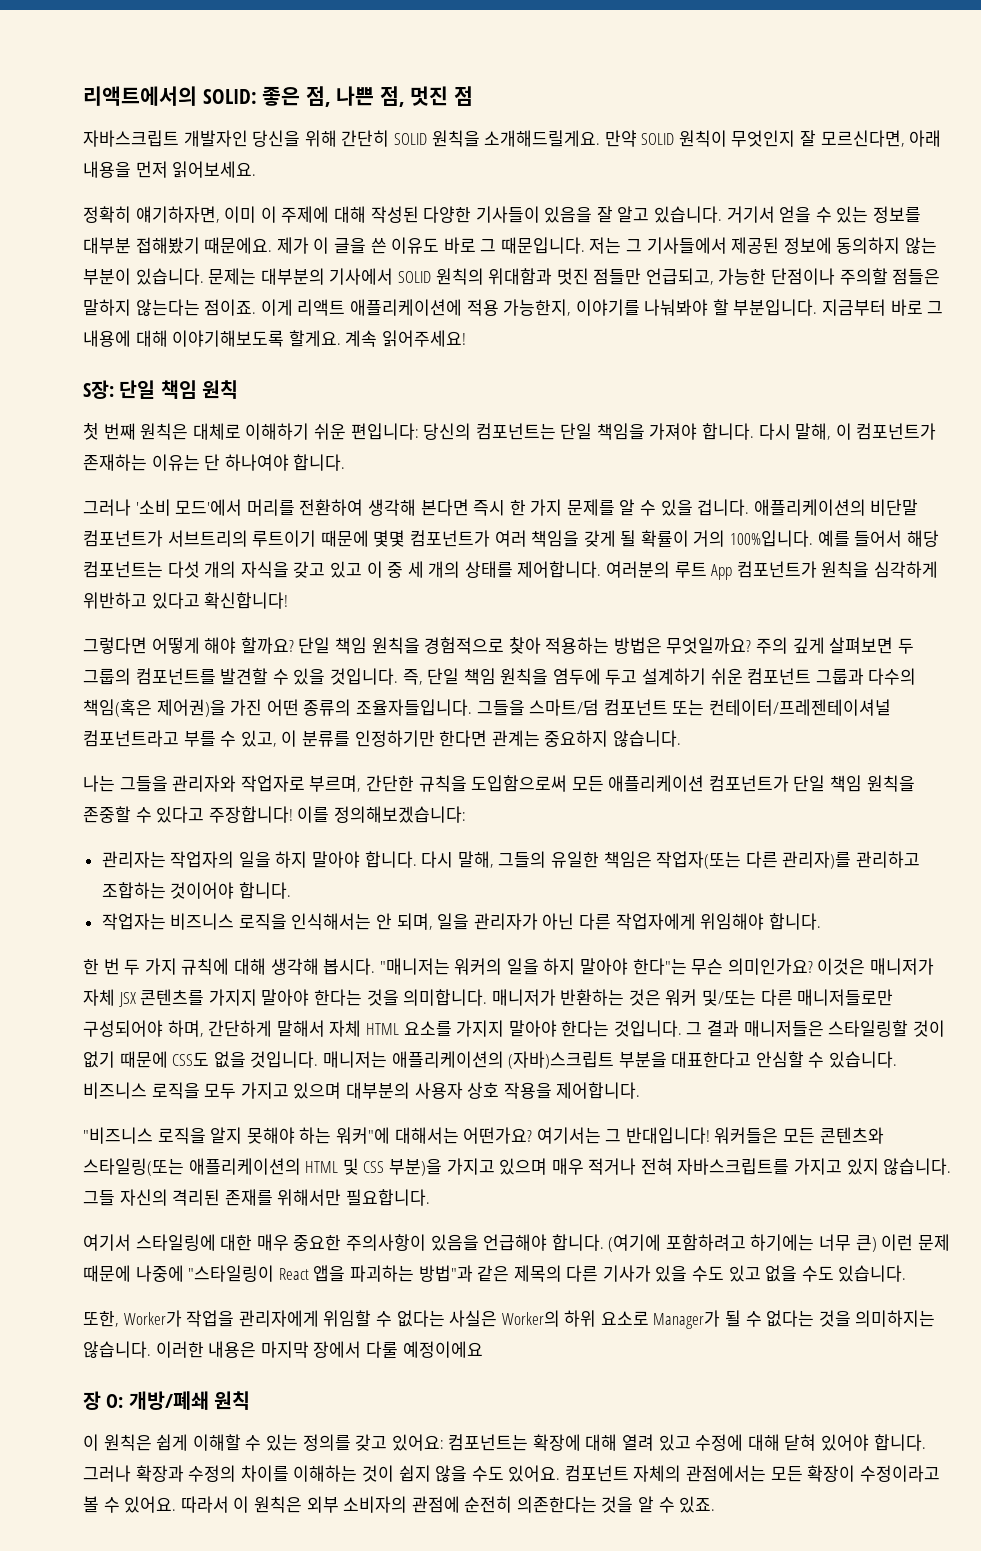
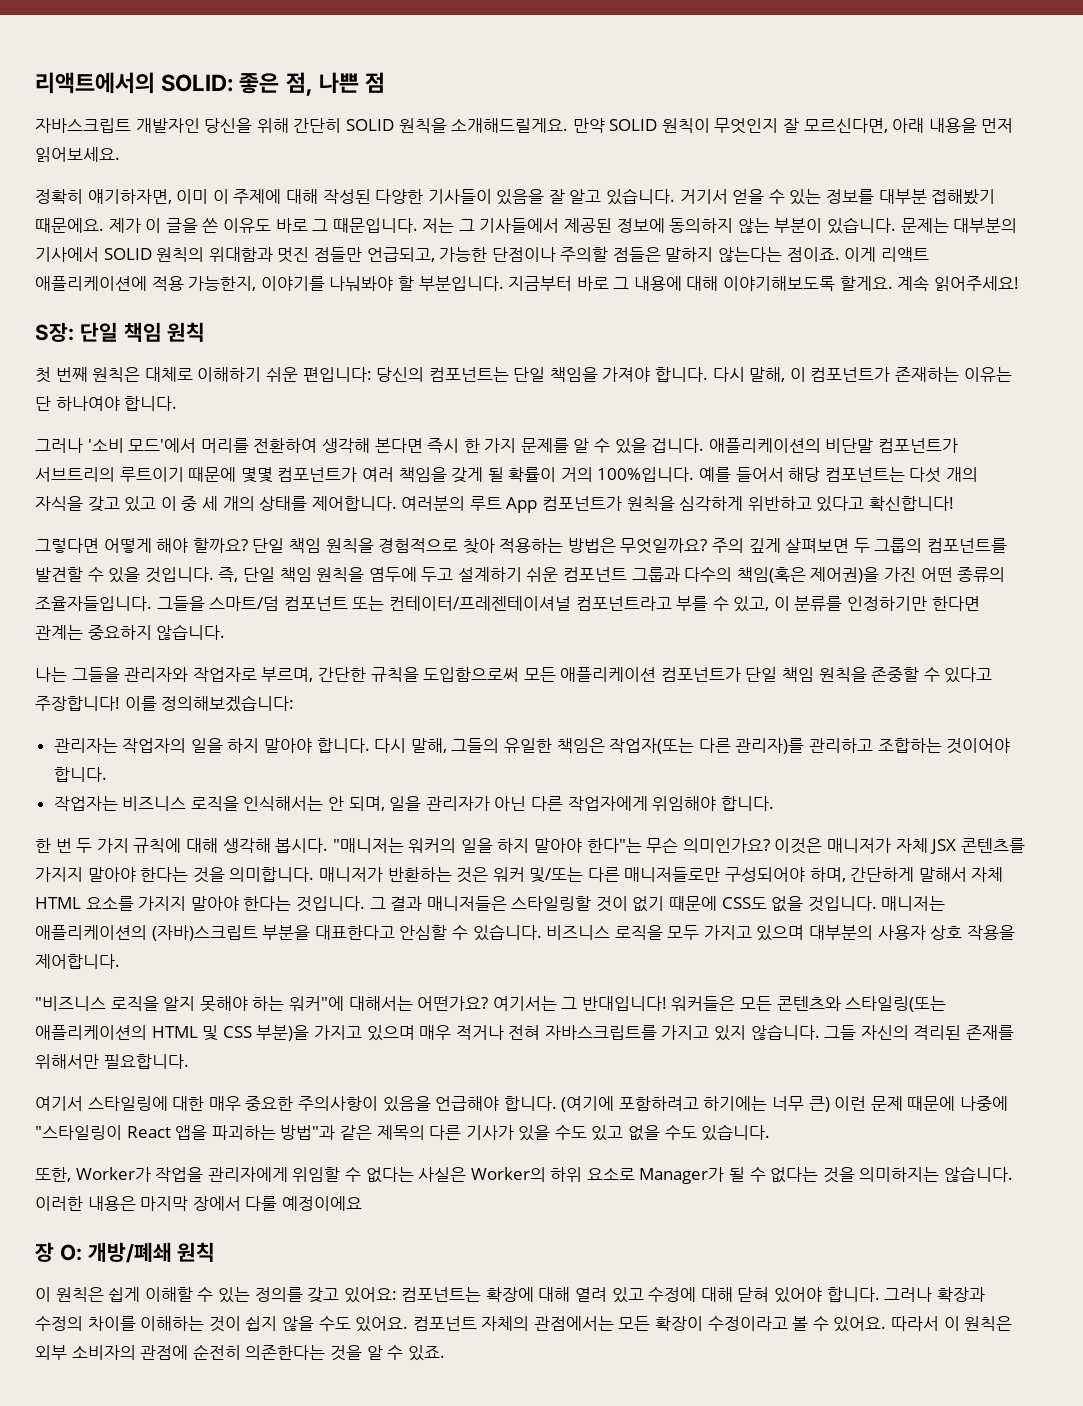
- 리액트에서의 SOLID: 좋은 점, 나쁜 점, 멋진 점
+ 리액트에서의 SOLID: 좋은 점, 나쁜 점

